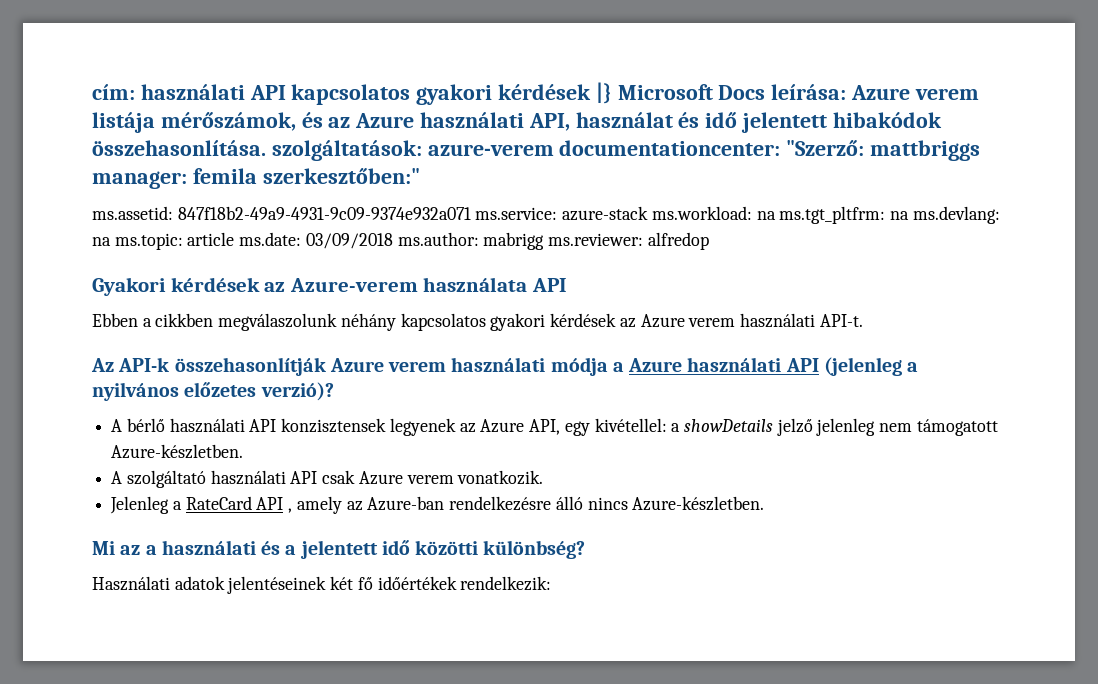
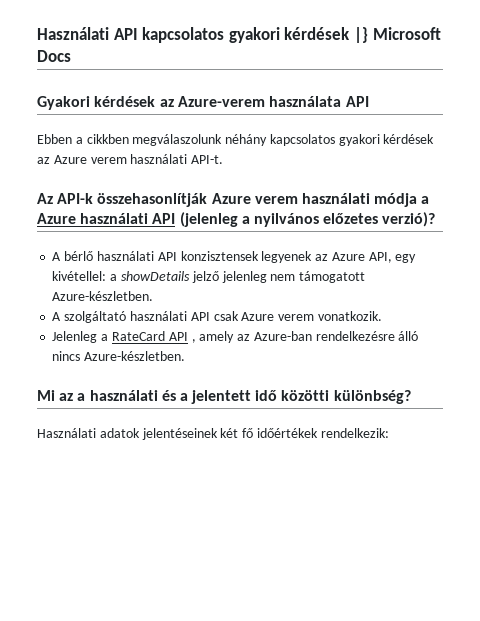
- cím: használati API kapcsolatos gyakori kérdések |} Microsoft Docs leírása: Azure verem listája mérőszámok, és az Azure használati API, használat és idő jelentett hibakódok összehasonlítása. szolgáltatások: azure-verem documentationcenter: "Szerző: mattbriggs manager: femila szerkesztőben:"
- ms.assetid: 847f18b2-49a9-4931-9c09-9374e932a071 ms.service: azure-stack ms.workload: na ms.tgt_pltfrm: na ms.devlang: na ms.topic: article ms.date: 03/09/2018 ms.author: mabrigg ms.reviewer: alfredop
+ Használati API kapcsolatos gyakori kérdések |} Microsoft Docs

